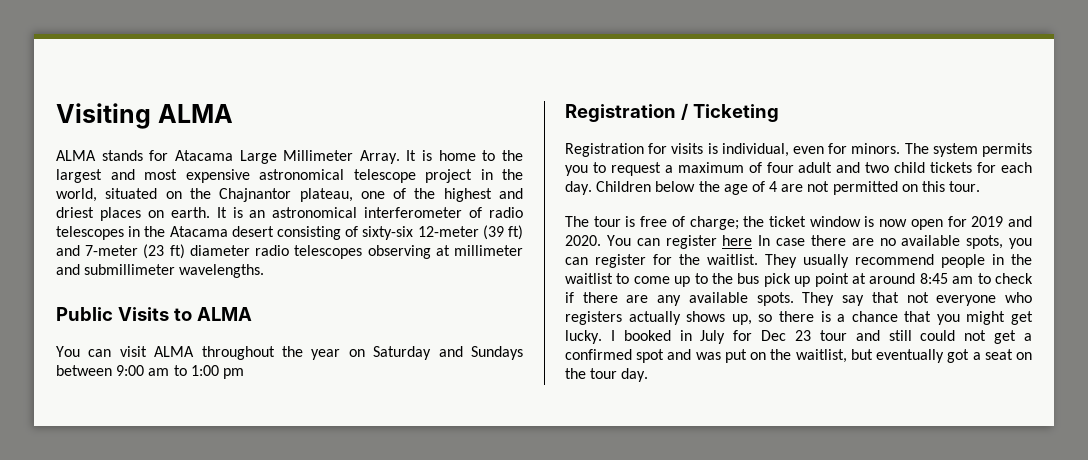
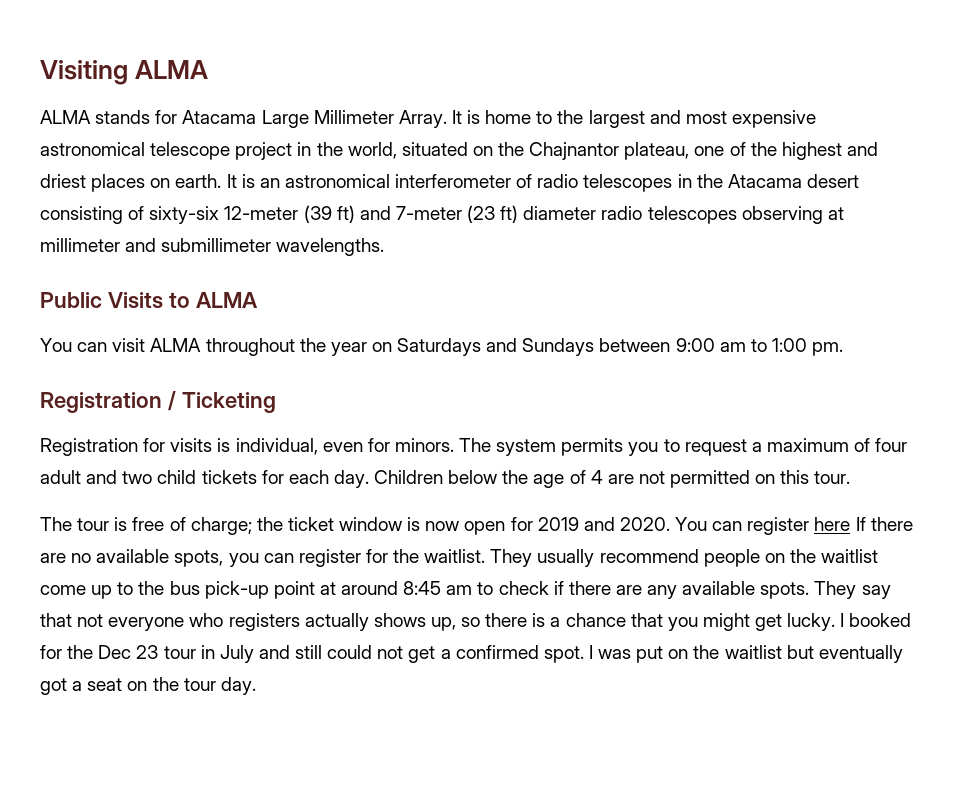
- You can visit ALMA throughout the year on Saturday and Sundays between 9:00 am to 1:00 pm
+ You can visit ALMA throughout the year on Saturdays and Sundays between 9:00 am to 1:00 pm.
- You can register here In case there are no available spots, you can register for the waitlist.
+ You can register here If there are no available spots, you can register for the waitlist.
- They usually recommend people in the waitlist to come up to the bus pick up point at around 8:45 am to check if there are any available spots.
+ They usually recommend people on the waitlist come up to the bus pick-up point at around 8:45 am to check if there are any available spots.
- I booked in July for Dec 23 tour and still could not get a confirmed spot and was put on the waitlist, but eventually got a seat on the tour day.
+ I booked for the Dec 23 tour in July and still could not get a confirmed spot. I was put on the waitlist but eventually got a seat on the tour day.

